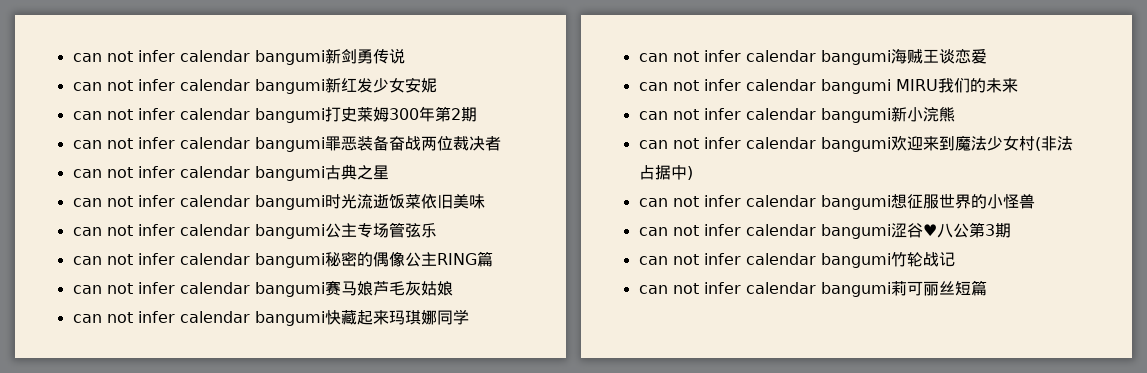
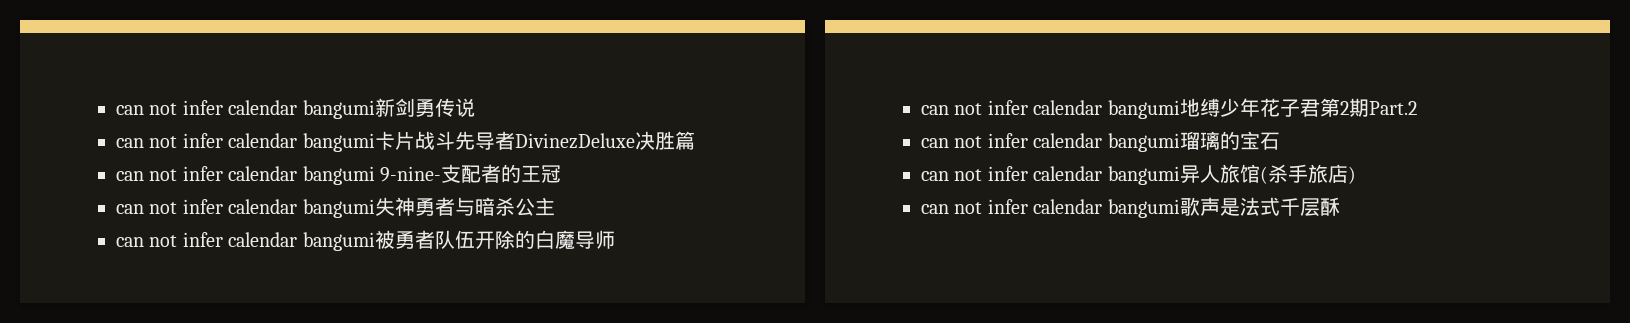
- can not infer calendar bangumi新红发少女安妮
- can not infer calendar bangumi打史莱姆300年第2期
- can not infer calendar bangumi罪恶装备奋战两位裁决者
- can not infer calendar bangumi古典之星
- can not infer calendar bangumi时光流逝饭菜依旧美味
- can not infer calendar bangumi公主专场管弦乐
- can not infer calendar bangumi秘密的偶像公主RING篇
+ can not infer calendar bangumi卡片战斗先导者DivinezDeluxe决胜篇
- can not infer calendar bangumi赛马娘芦毛灰姑娘
- can not infer calendar bangumi快藏起来玛琪娜同学
- can not infer calendar bangumi海贼王谈恋爱
- can not infer calendar bangumi MIRU我们的未来
- can not infer calendar bangumi新小浣熊
- can not infer calendar bangumi欢迎来到魔法少女村(非法占据中)
+ can not infer calendar bangumi 9-nine-支配者的王冠
+ can not infer calendar bangumi失神勇者与暗杀公主
+ can not infer calendar bangumi被勇者队伍开除的白魔导师
+ can not infer calendar bangumi地缚少年花子君第2期Part.2
+ can not infer calendar bangumi瑠璃的宝石
+ can not infer calendar bangumi异人旅馆(杀手旅店)
- can not infer calendar bangumi想征服世界的小怪兽
- can not infer calendar bangumi涩谷♥八公第3期
- can not infer calendar bangumi竹轮战记
- can not infer calendar bangumi莉可丽丝短篇
+ can not infer calendar bangumi歌声是法式千层酥

